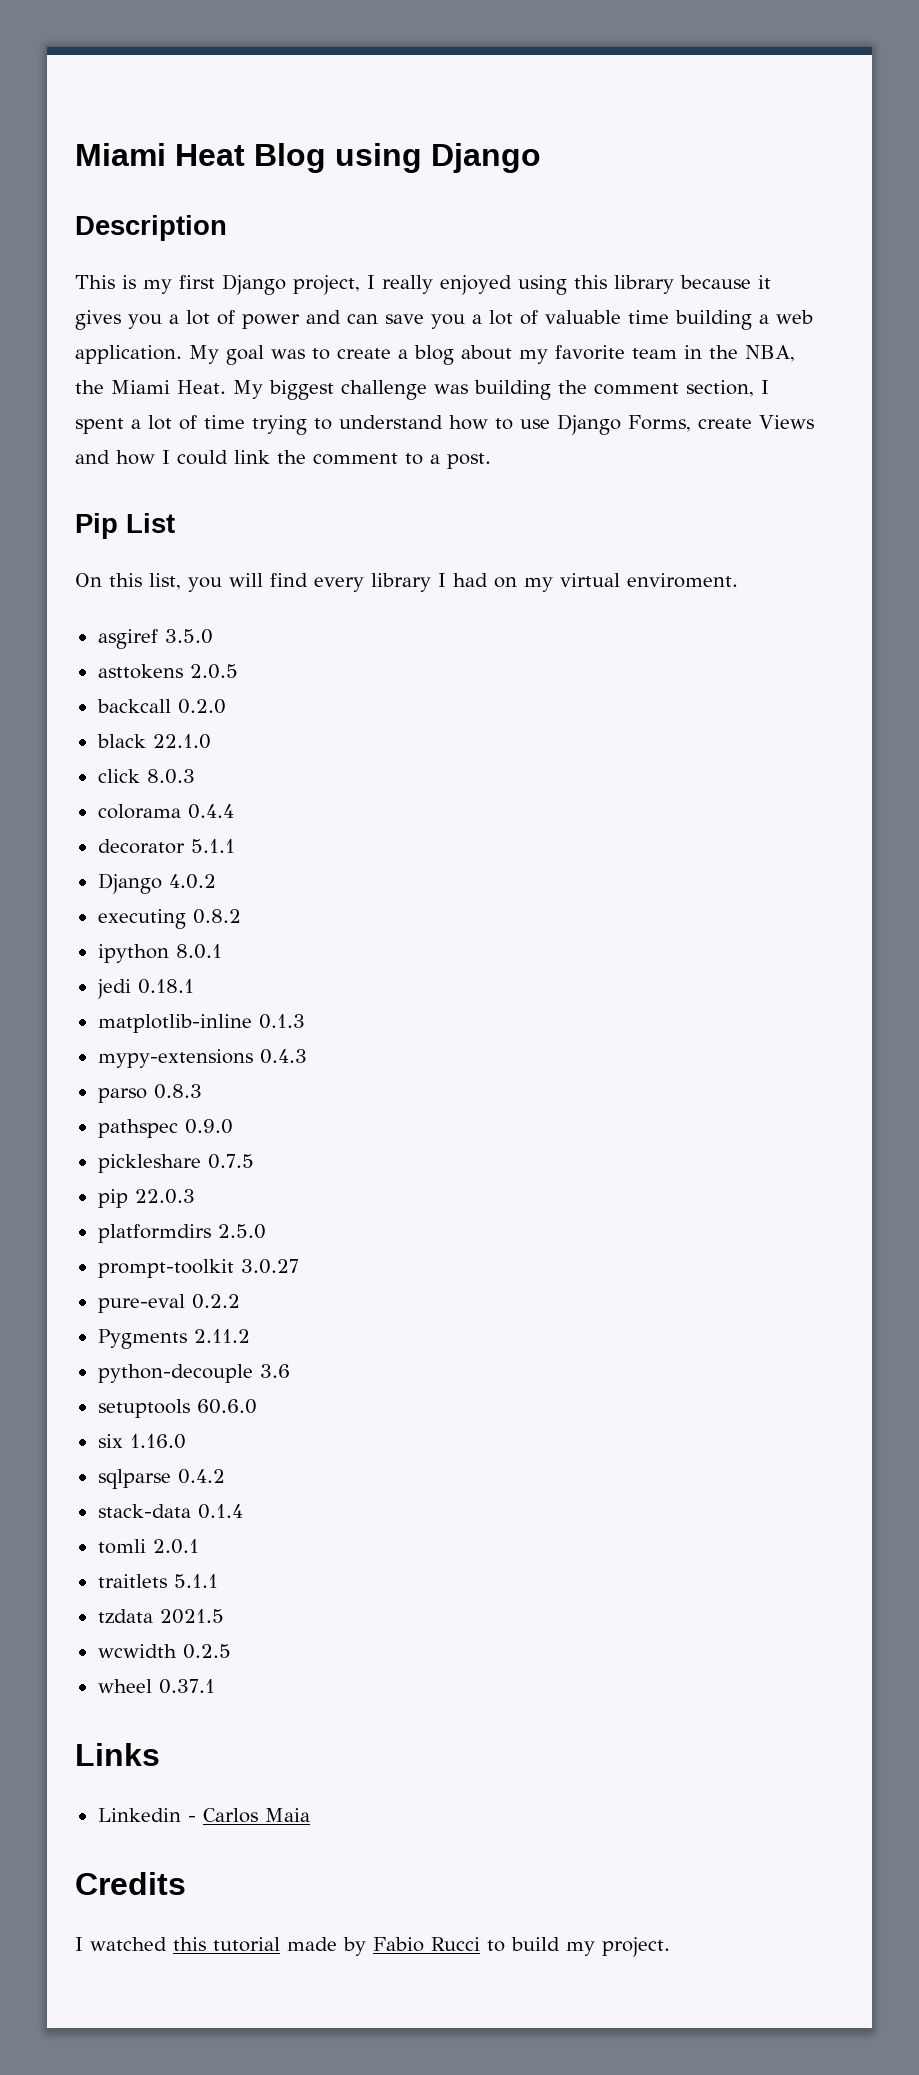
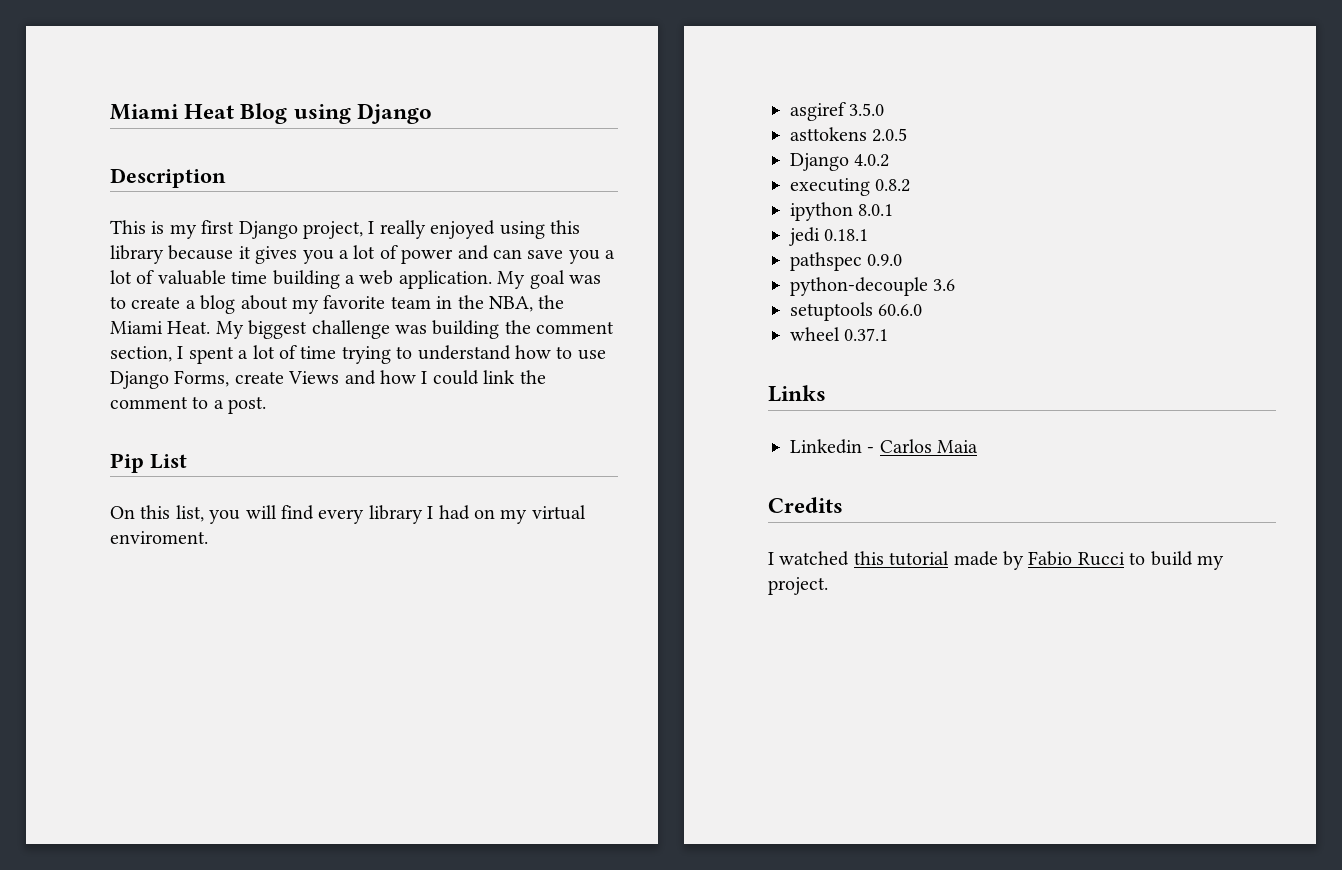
- backcall 0.2.0
- black 22.1.0
- click 8.0.3
- colorama 0.4.4
- decorator 5.1.1
- matplotlib-inline 0.1.3
- mypy-extensions 0.4.3
- parso 0.8.3
  pathspec 0.9.0
- pickleshare 0.7.5
- pip 22.0.3
- platformdirs 2.5.0
- prompt-toolkit 3.0.27
- pure-eval 0.2.2
- Pygments 2.11.2
  python-decouple 3.6
  setuptools 60.6.0
- six 1.16.0
- sqlparse 0.4.2
- stack-data 0.1.4
- tomli 2.0.1
- traitlets 5.1.1
- tzdata 2021.5
- wcwidth 0.2.5

